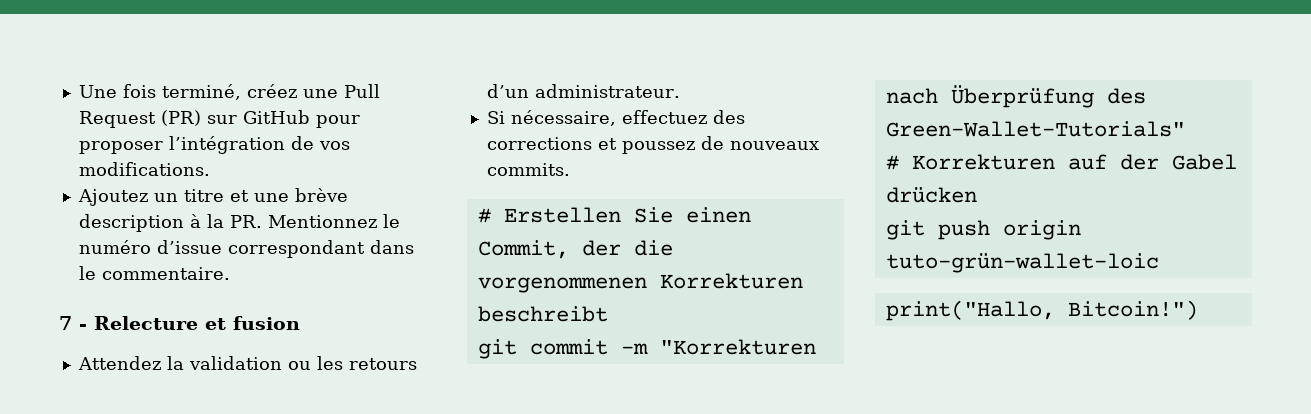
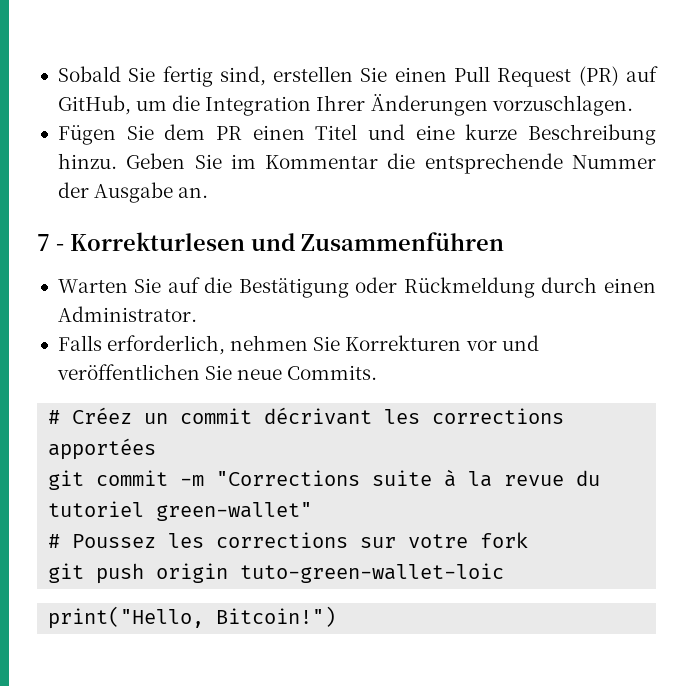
- Une fois terminé, créez une Pull Request (PR) sur GitHub pour proposer l’intégration de vos modifications.
- Ajoutez un titre et une brève description à la PR. Mentionnez le numéro d’issue correspondant dans le commentaire.
- 7 - Relecture et fusion
- Attendez la validation ou les retours d’un administrateur.
- Si nécessaire, effectuez des corrections et poussez de nouveaux commits.
- # Erstellen Sie einen Commit, der die vorgenommenen Korrekturen beschreibt
- git commit -m "Korrekturen nach Überprüfung des Green-Wallet-Tutorials"
- # Korrekturen auf der Gabel drücken
+ Sobald Sie fertig sind, erstellen Sie einen Pull Request (PR) auf GitHub, um die Integration Ihrer Änderungen vorzuschlagen.
+ Fügen Sie dem PR einen Titel und eine kurze Beschreibung hinzu. Geben Sie im Kommentar die entsprechende Nummer der Ausgabe an.
+ 7 - Korrekturlesen und Zusammenführen
+ Warten Sie auf die Bestätigung oder Rückmeldung durch einen Administrator.
+ Falls erforderlich, nehmen Sie Korrekturen vor und veröffentlichen Sie neue Commits.
+ # Créez un commit décrivant les corrections apportées
+ git commit -m "Corrections suite à la revue du tutoriel green-wallet"
+ # Poussez les corrections sur votre fork
- git push origin tuto-grün-wallet-loic
- print("Hallo, Bitcoin!")
+ git push origin tuto-green-wallet-loic
+ print("Hello, Bitcoin!")

